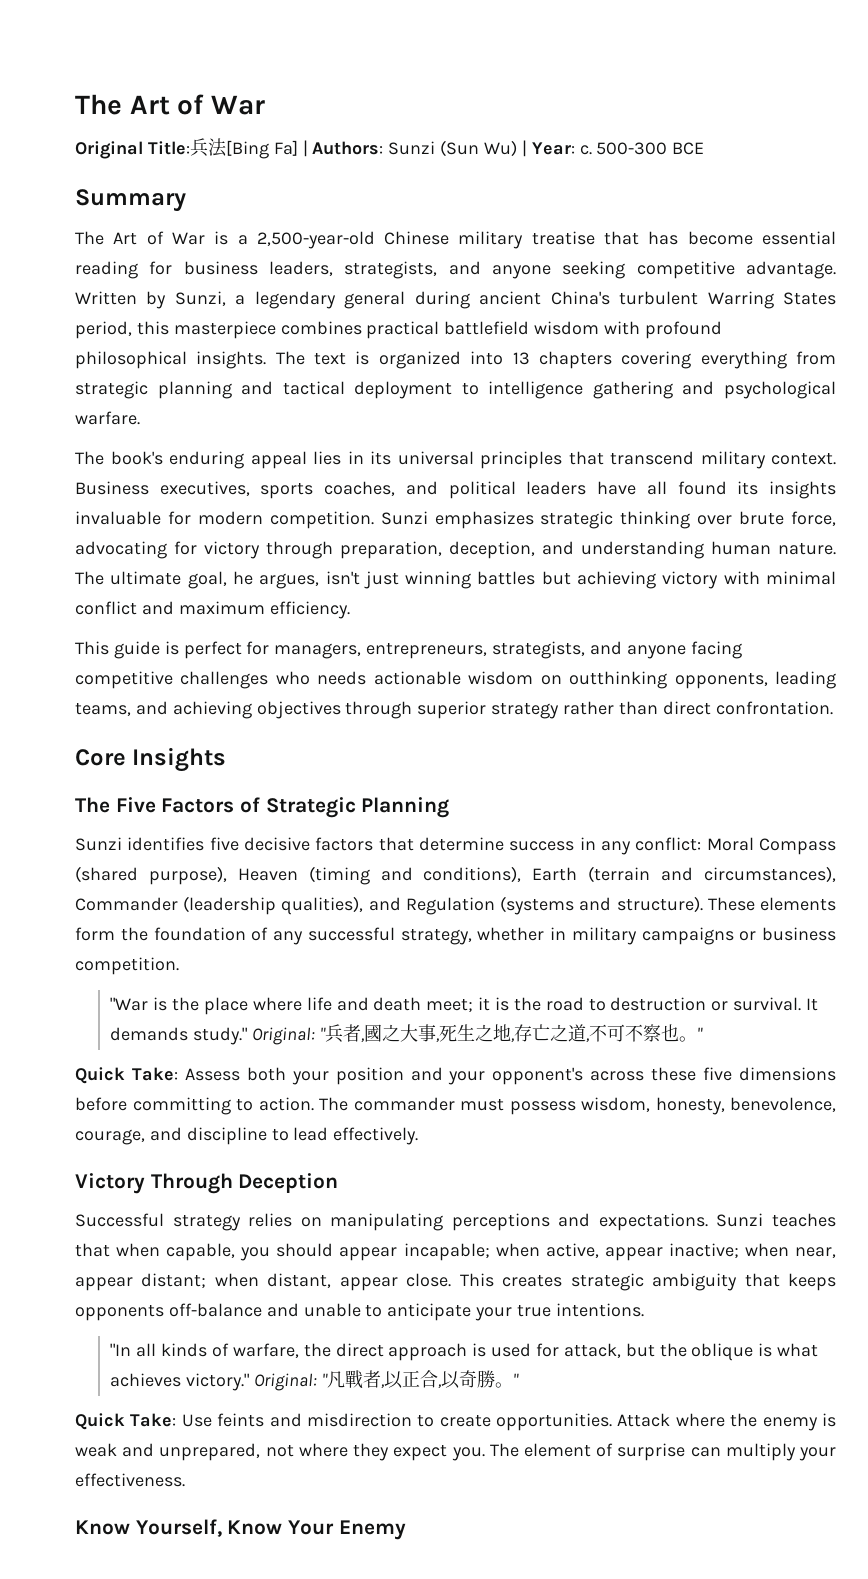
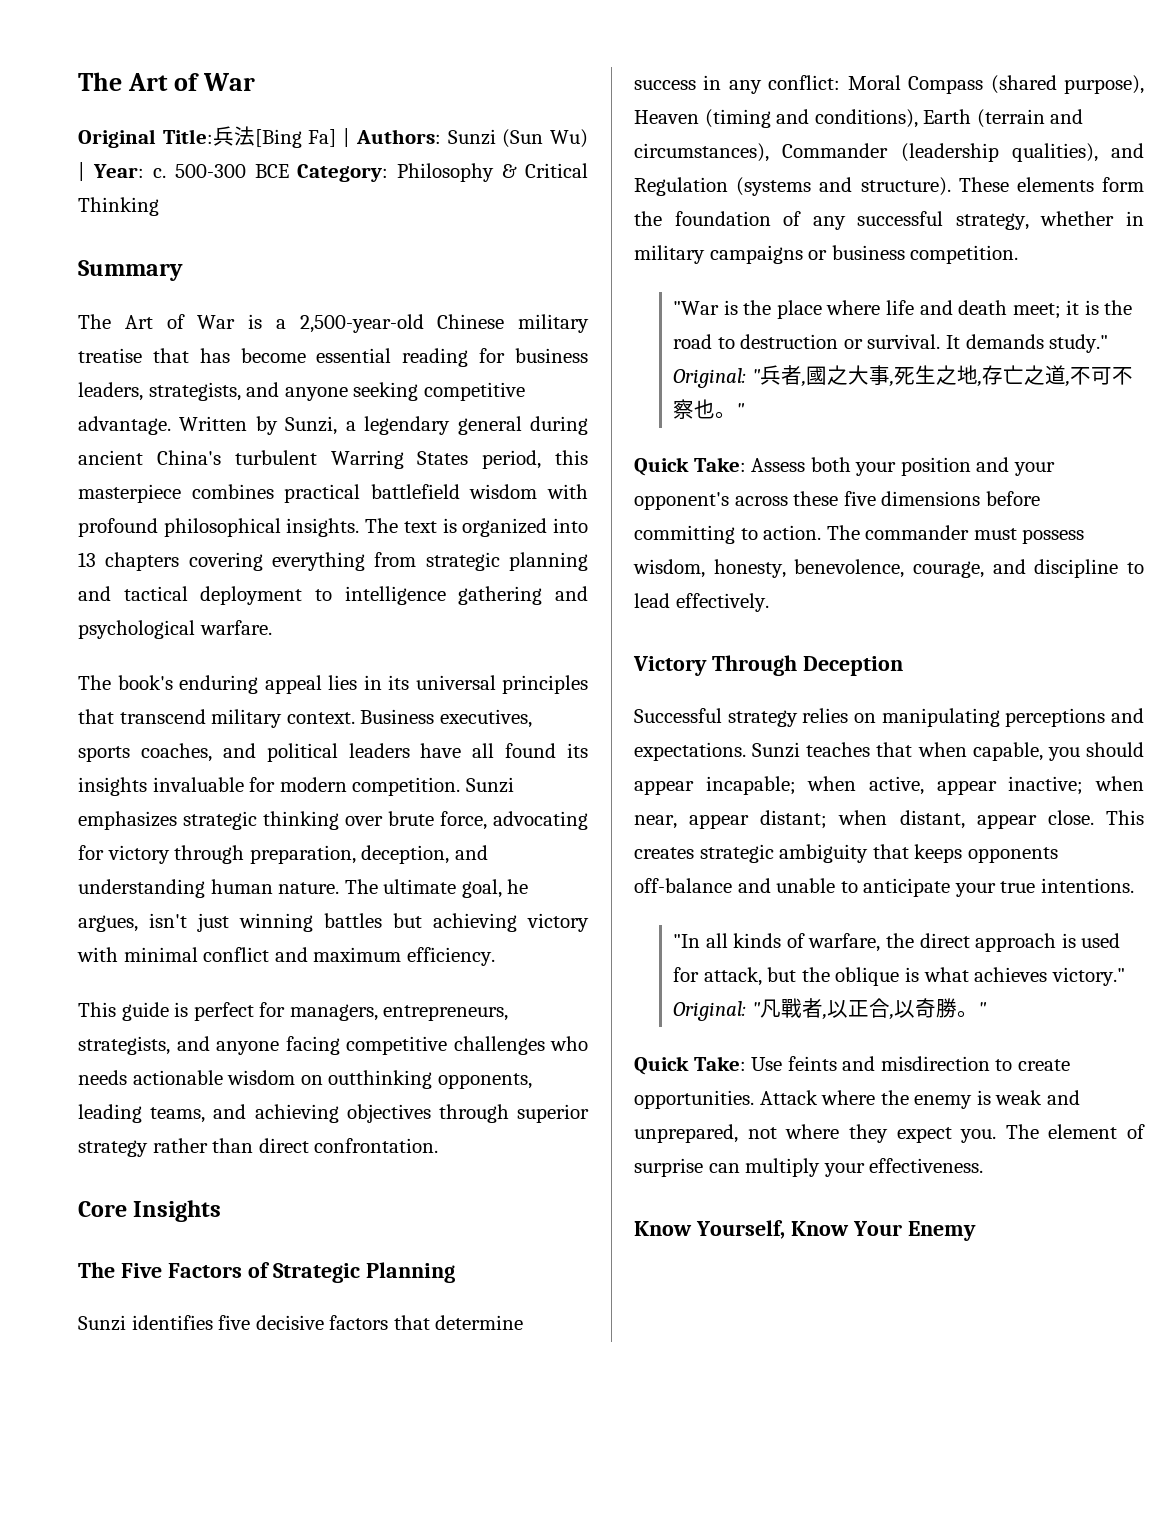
- 500-300 BCE
+ 500-300 BCE Category: Philosophy & Critical Thinking

